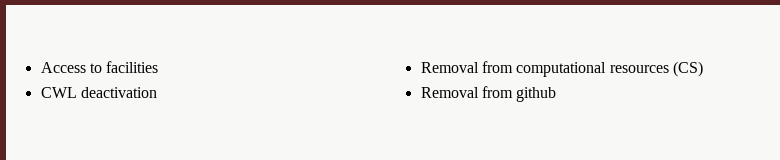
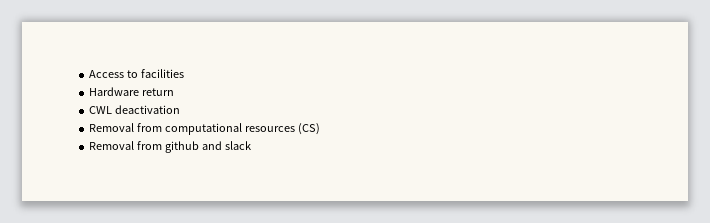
+ Hardware return
- Removal from github
+ Removal from github and slack

